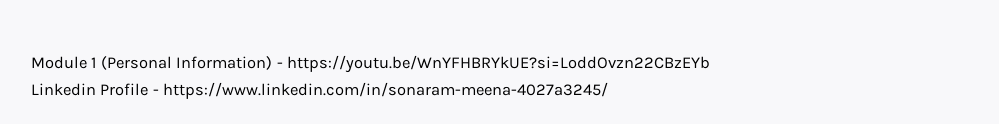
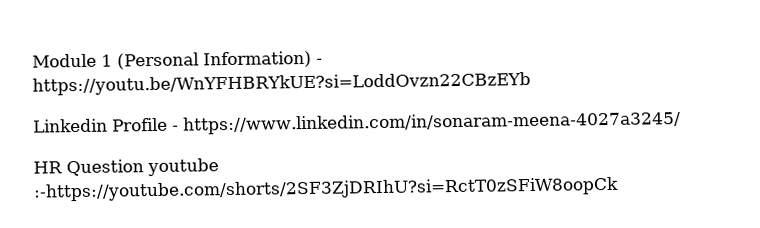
+ HR Question youtube :-https://youtube.com/shorts/2SF3ZjDRIhU?si=RctT0zSFiW8oopCk

